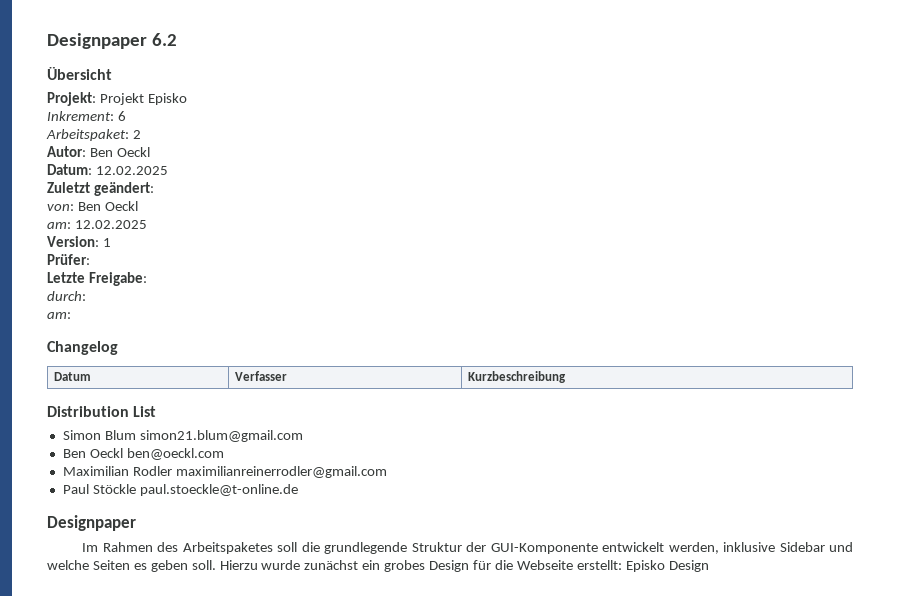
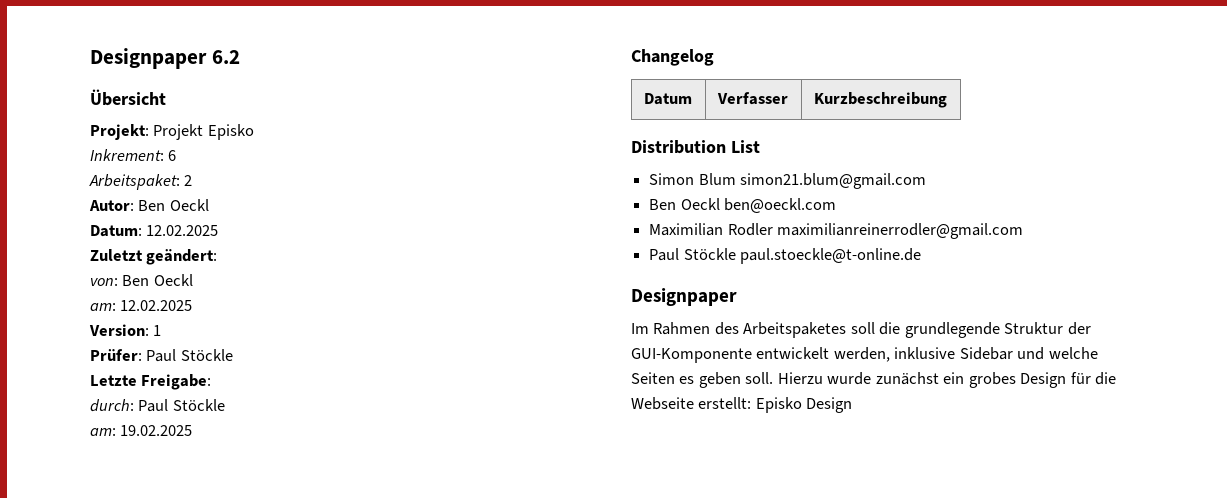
- Prüfer:
+ Prüfer: Paul Stöckle
- durch:
- am:
+ durch: Paul Stöckle
+ am: 19.02.2025

